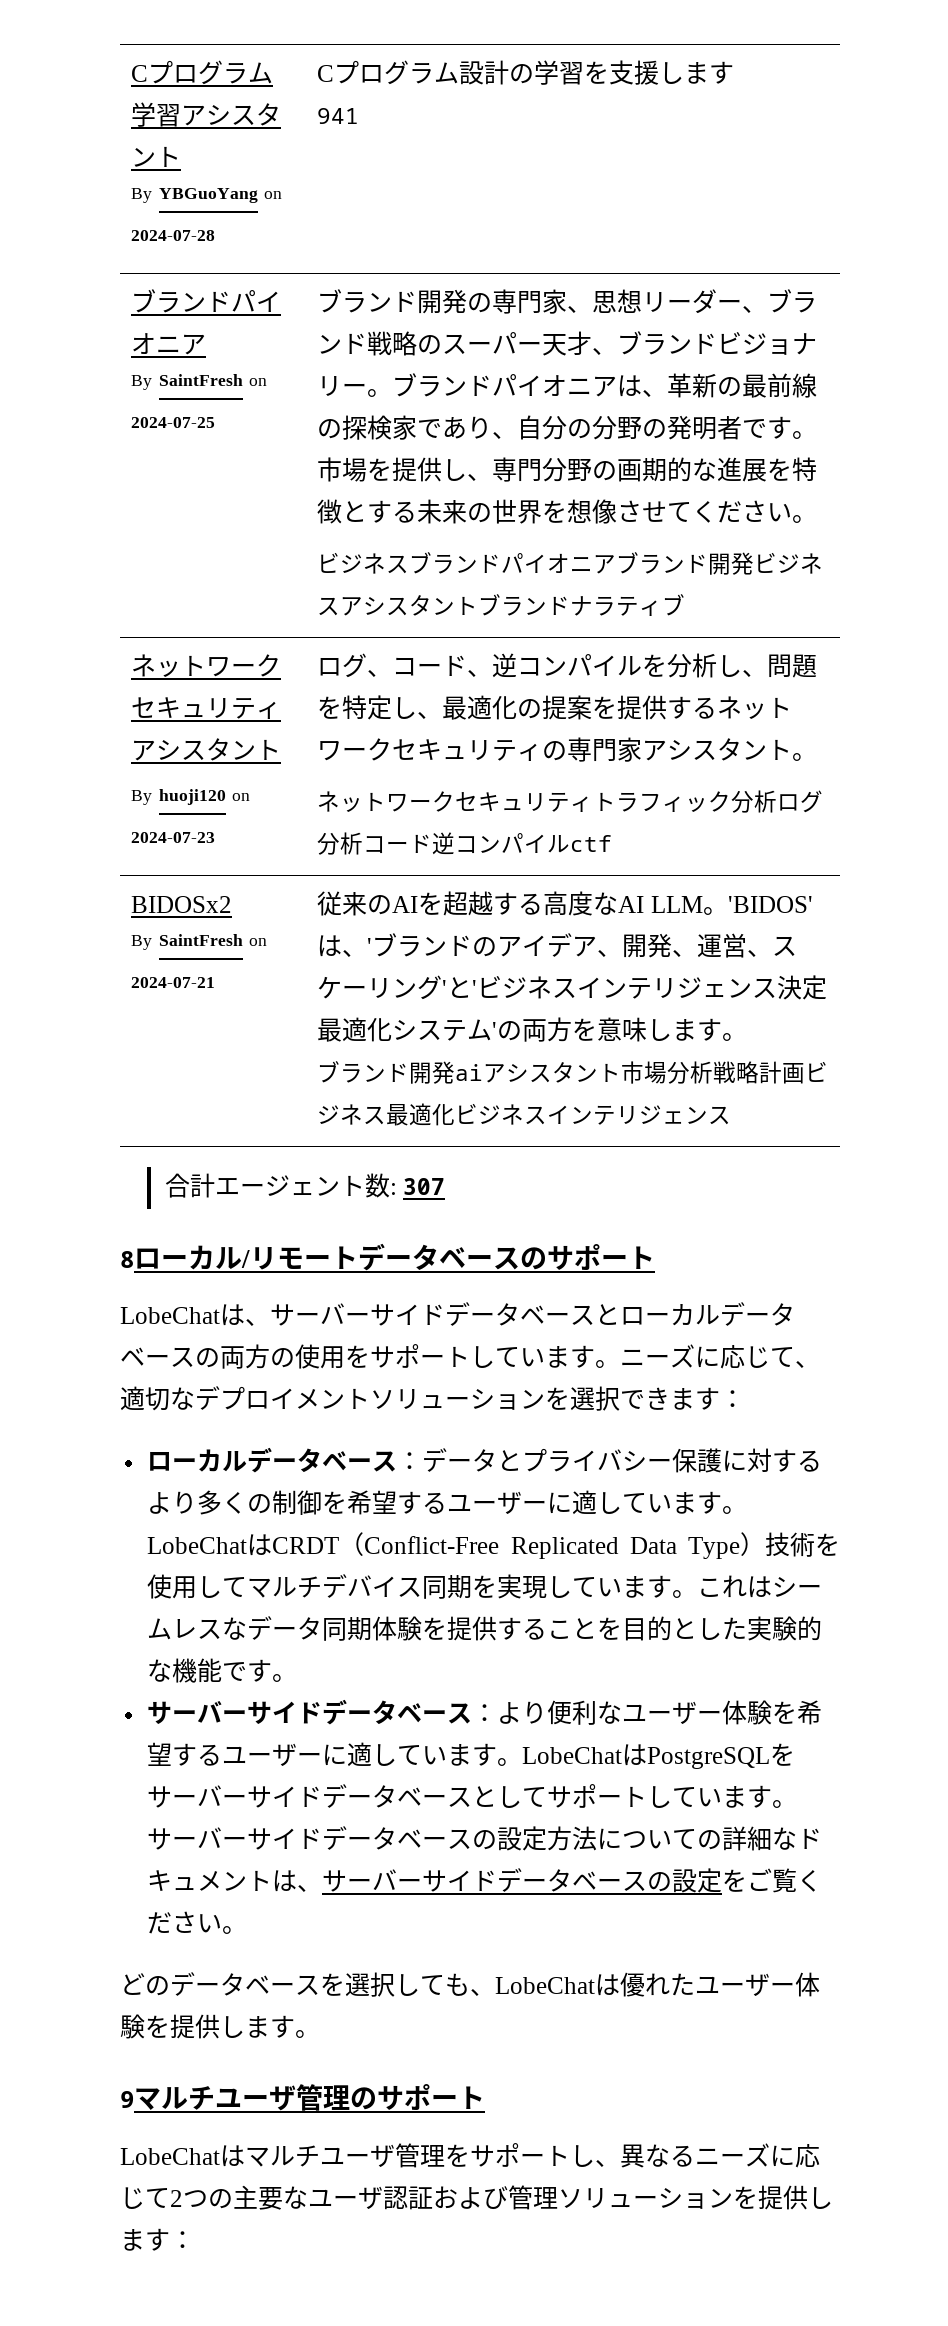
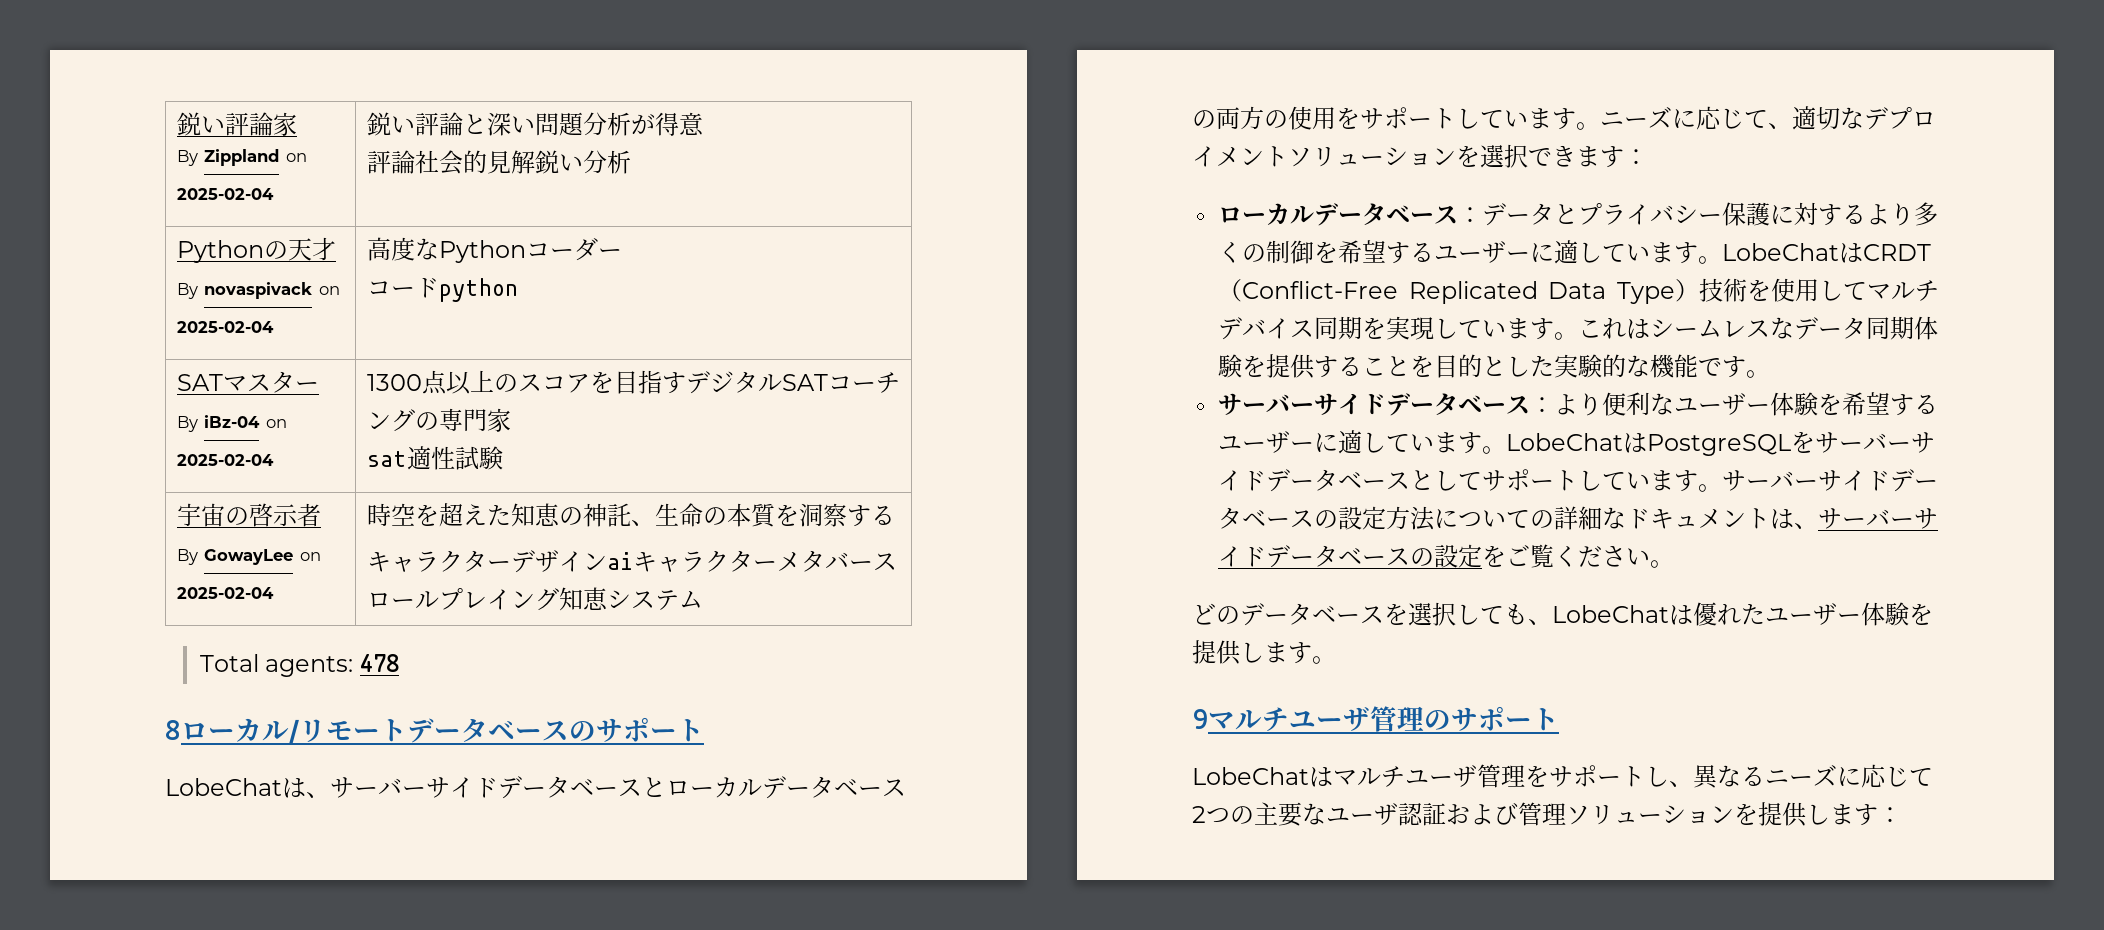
- Cプログラム学習アシスタント
- By YBGuoYang on 2024-07-28 | Cプログラム設計の学習を支援します
- 941
- ブランドパイオニア
- By SaintFresh on 2024-07-25 | ブランド開発の専門家、思想リーダー、ブランド戦略のスーパー天才、ブランドビジョナリー。ブランドパイオニアは、革新の最前線の探検家であり、自分の分野の発明者です。市場を提供し、専門分野の画期的な進展を特徴とする未来の世界を想像させてください。
- ビジネスブランドパイオニアブランド開発ビジネスアシスタントブランドナラティブ
- ネットワークセキュリティアシスタント
- By huoji120 on 2024-07-23 | ログ、コード、逆コンパイルを分析し、問題を特定し、最適化の提案を提供するネットワークセキュリティの専門家アシスタント。
- ネットワークセキュリティトラフィック分析ログ分析コード逆コンパイルctf
- BIDOSx2
- By SaintFresh on 2024-07-21 | 従来のAIを超越する高度なAI LLM。'BIDOS'は、'ブランドのアイデア、開発、運営、スケーリング'と'ビジネスインテリジェンス決定最適化システム'の両方を意味します。
- ブランド開発aiアシスタント市場分析戦略計画ビジネス最適化ビジネスインテリジェンス
- 合計エージェント数: 307
+ 鋭い評論家
+ By Zippland on 2025-02-04 | 鋭い評論と深い問題分析が得意
+ 評論社会的見解鋭い分析
+ Pythonの天才
+ By novaspivack on 2025-02-04 | 高度なPythonコーダー
+ コードpython
+ SATマスター
+ By iBz-04 on 2025-02-04 | 1300点以上のスコアを目指すデジタルSATコーチングの専門家
+ sat適性試験
+ 宇宙の啓示者
+ By GowayLee on 2025-02-04 | 時空を超えた知恵の神託、生命の本質を洞察する
+ キャラクターデザインaiキャラクターメタバースロールプレイング知恵システム
+ Total agents: 478

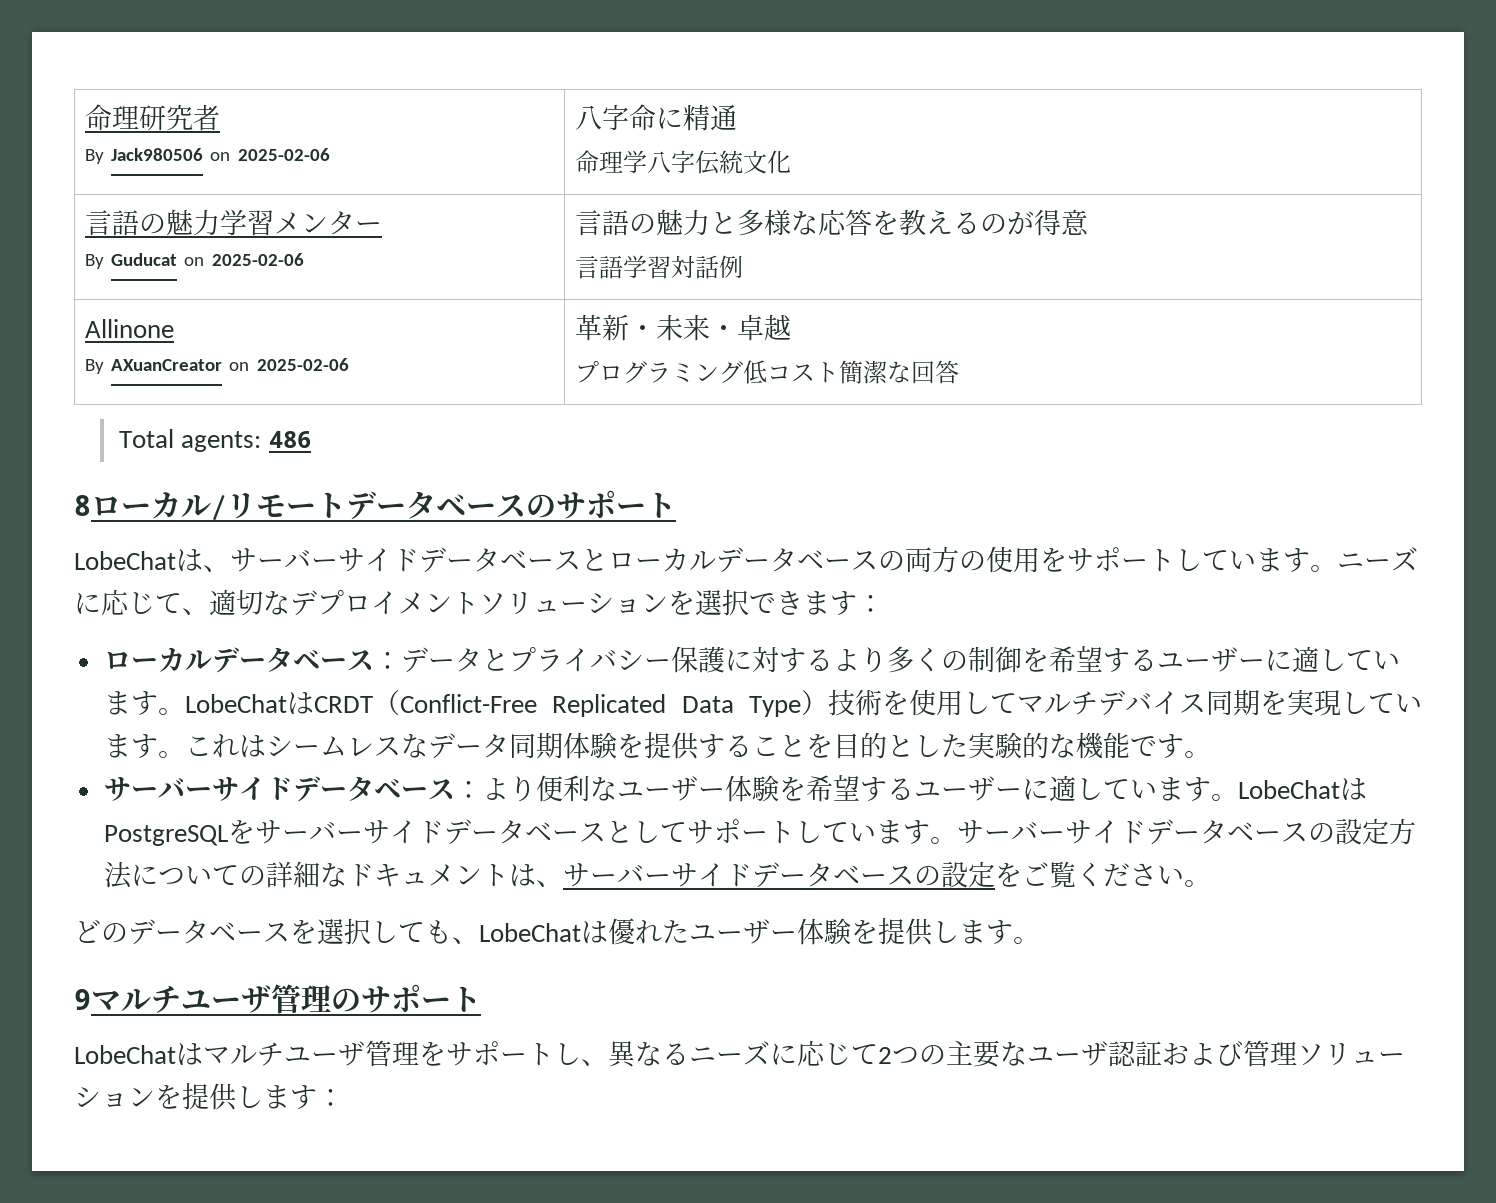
- 鋭い評論家
- By Zippland on 2025-02-04 | 鋭い評論と深い問題分析が得意
- 評論社会的見解鋭い分析
- Pythonの天才
- By novaspivack on 2025-02-04 | 高度なPythonコーダー
- コードpython
- SATマスター
- By iBz-04 on 2025-02-04 | 1300点以上のスコアを目指すデジタルSATコーチングの専門家
- sat適性試験
- 宇宙の啓示者
- By GowayLee on 2025-02-04 | 時空を超えた知恵の神託、生命の本質を洞察する
- キャラクターデザインaiキャラクターメタバースロールプレイング知恵システム
+ 命理研究者
+ By Jack980506 on 2025-02-06 | 八字命に精通
+ 命理学八字伝統文化
+ 言語の魅力学習メンター
+ By Guducat on 2025-02-06 | 言語の魅力と多様な応答を教えるのが得意
+ 言語学習対話例
+ Allinone
+ By AXuanCreator on 2025-02-06 | 革新・未来・卓越
+ プログラミング低コスト簡潔な回答
- Total agents: 478
+ Total agents: 486

